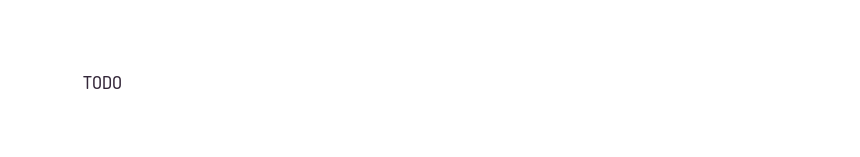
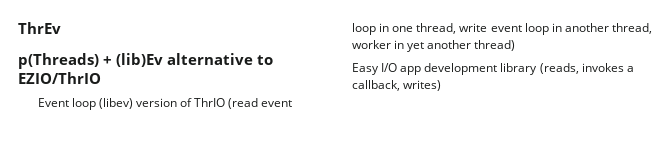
- TODO
+ ThrEv
+ p(Threads) + (lib)Ev alternative to EZIO/ThrIO
+ Event loop (libev) version of ThrIO (read event loop in one thread, write event loop in another thread, worker in yet another thread)
+ Easy I/O app development library (reads, invokes a callback, writes)

